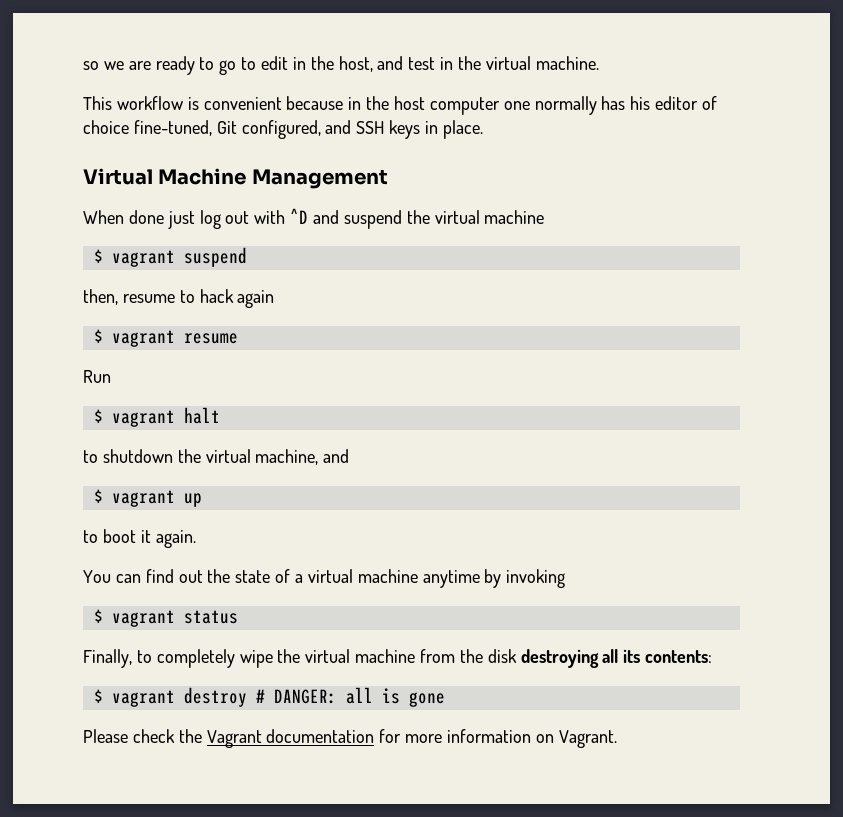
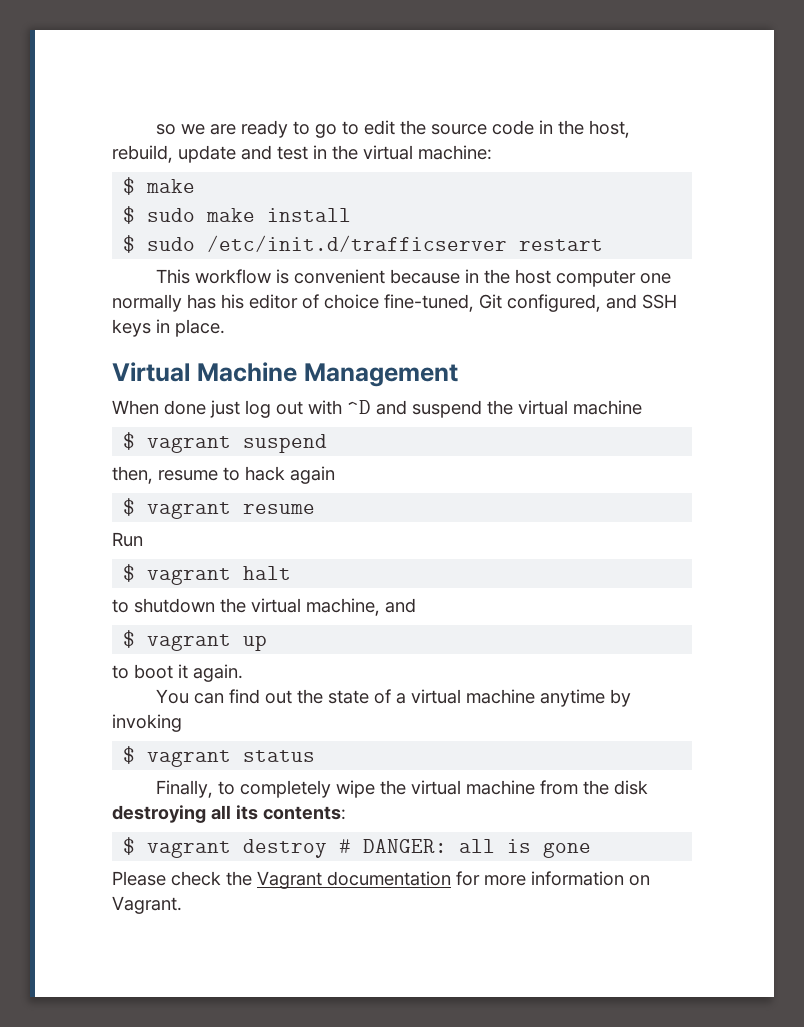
- so we are ready to go to edit in the host, and test in the virtual machine.
+ so we are ready to go to edit the source code in the host, rebuild, update and test in the virtual machine:
+ $ make
+ $ sudo make install
+ $ sudo /etc/init.d/trafficserver restart

